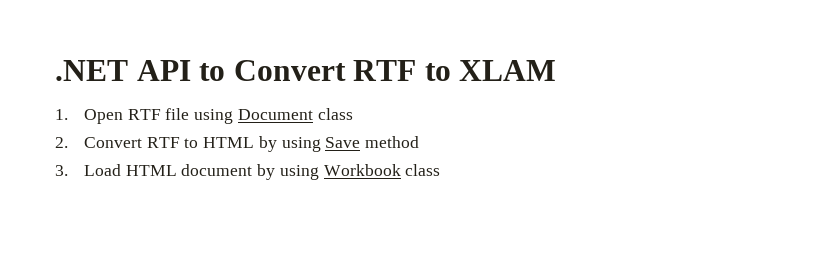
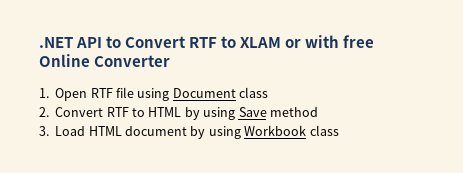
- .NET API to Convert RTF to XLAM
+ .NET API to Convert RTF to XLAM or with free Online Converter

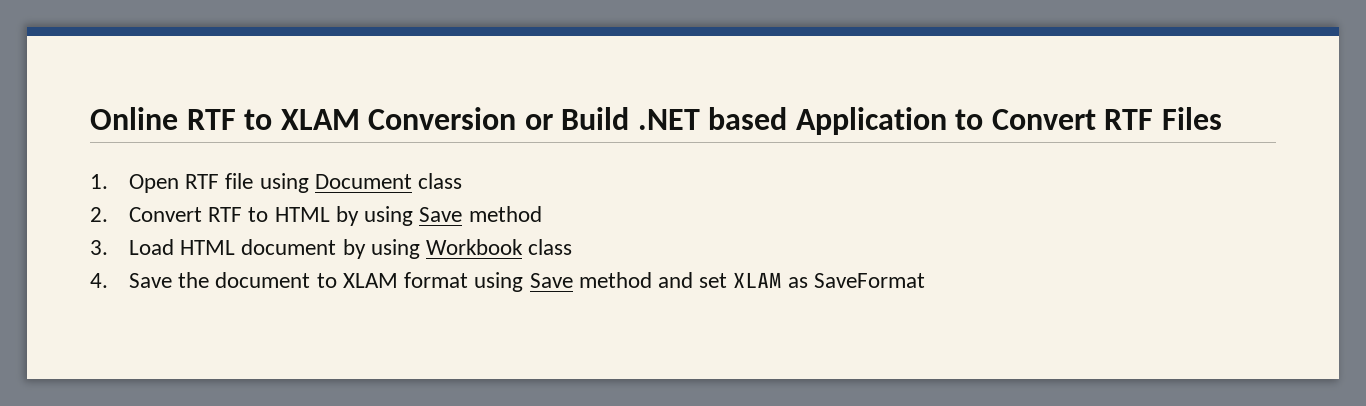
- .NET API to Convert RTF to XLAM or with free Online Converter
+ Online RTF to XLAM Conversion or Build .NET based Application to Convert RTF Files
+ 4. Save the document to XLAM format using Save method and set XLAM as SaveFormat

